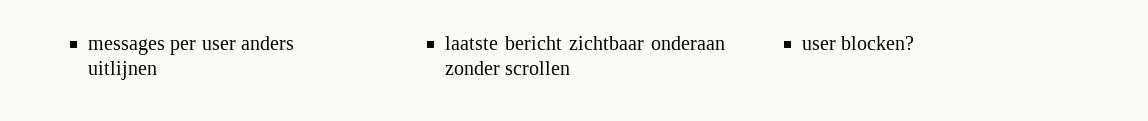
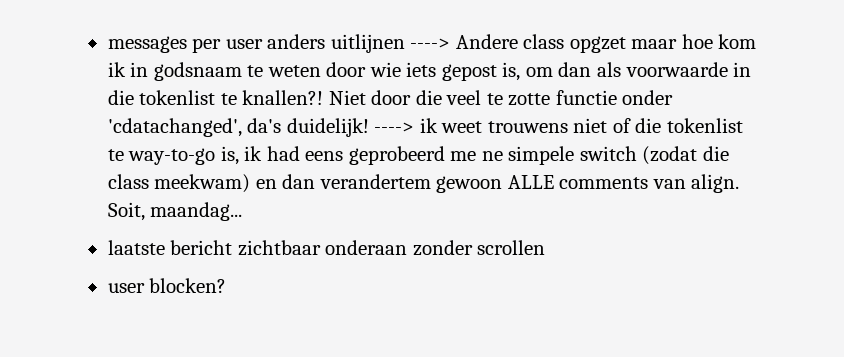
- messages per user anders uitlijnen
+ messages per user anders uitlijnen ----> Andere class opgzet maar hoe kom ik in godsnaam te weten door wie iets gepost is, om dan als voorwaarde in die tokenlist te knallen?! Niet door die veel te zotte functie onder 'cdatachanged', da's duidelijk! ----> ik weet trouwens niet of die tokenlist te way-to-go is, ik had eens geprobeerd me ne simpele switch (zodat die class meekwam) en dan verandertem gewoon ALLE comments van align. Soit, maandag...

